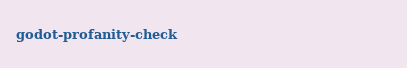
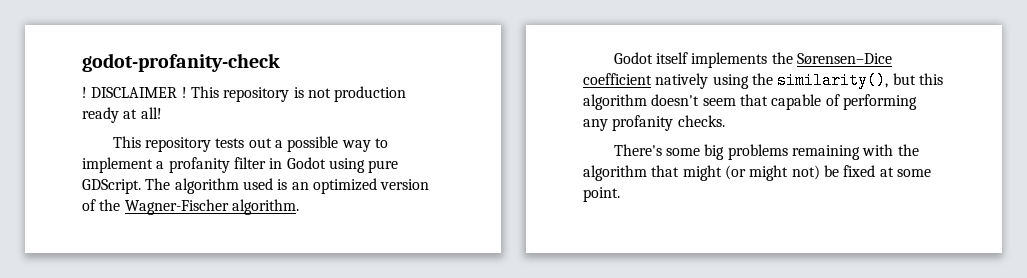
+ ! DISCLAIMER ! This repository is not production ready at all!
+ This repository tests out a possible way to implement a profanity filter in Godot using pure GDScript. The algorithm used is an optimized version of the Wagner-Fischer algorithm.
+ Godot itself implements the Sørensen–Dice coefficient natively using the similarity(), but this algorithm doesn't seem that capable of performing any profanity checks.
+ There's some big problems remaining with the algorithm that might (or might not) be fixed at some point.

